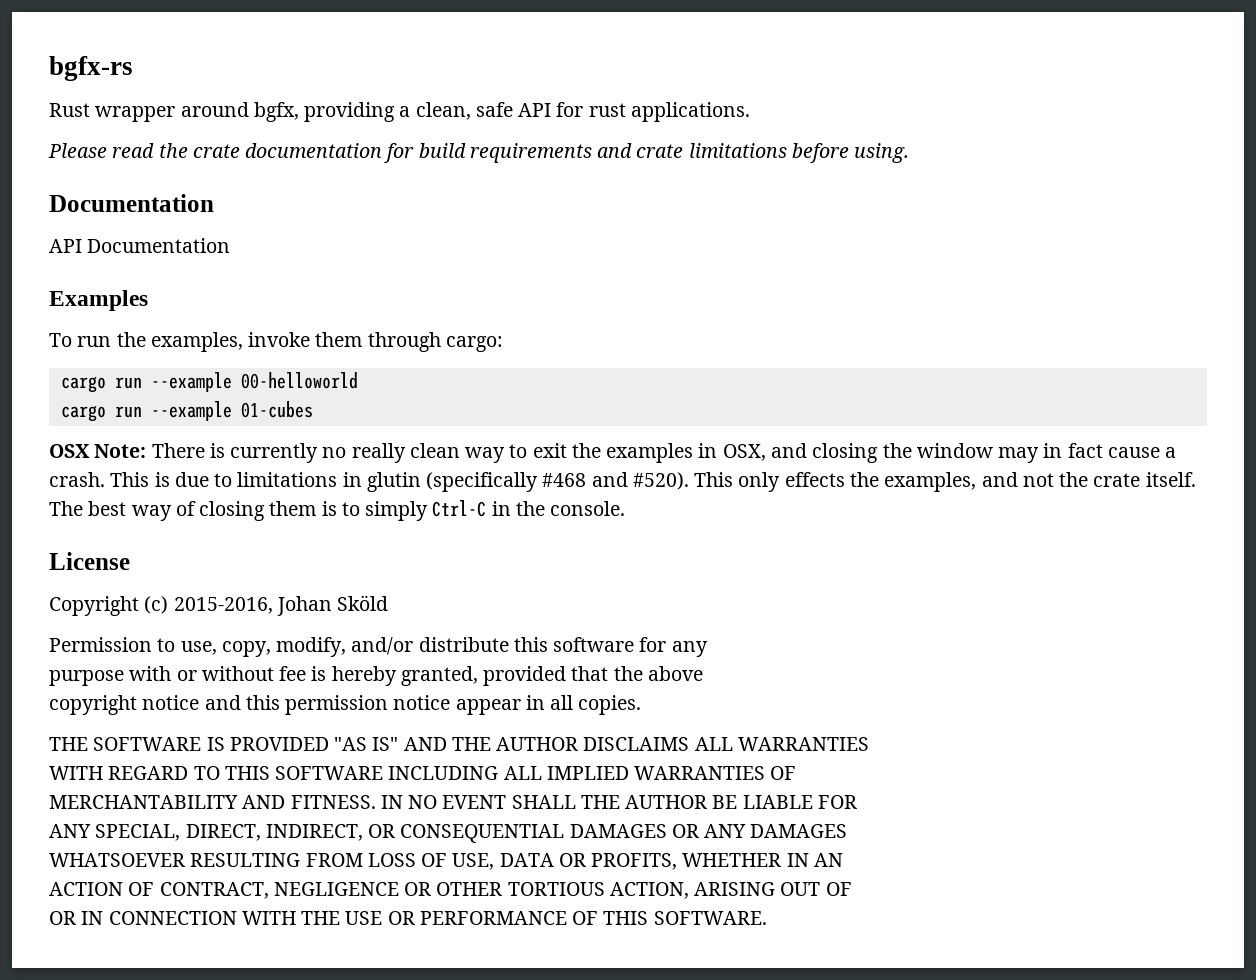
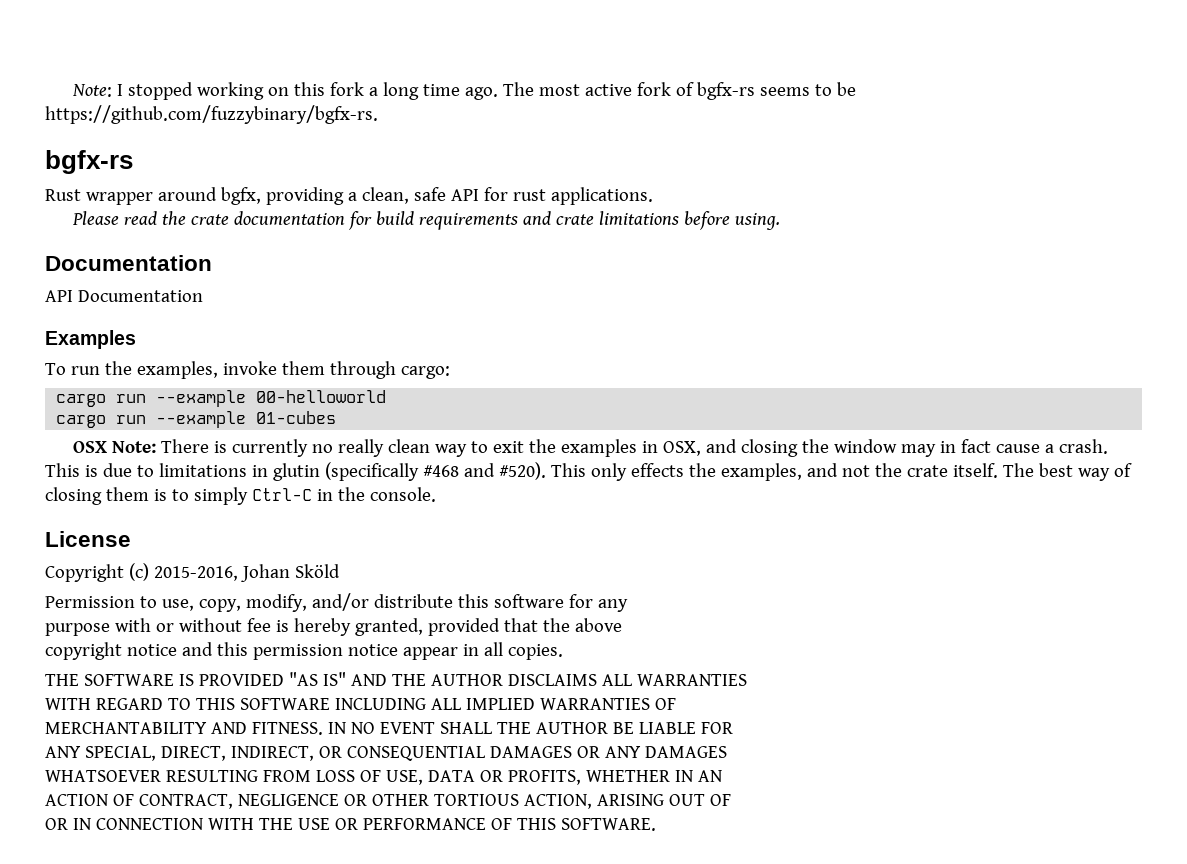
+ Note: I stopped working on this fork a long time ago. The most active fork of bgfx-rs seems to be https://github.com/fuzzybinary/bgfx-rs.

